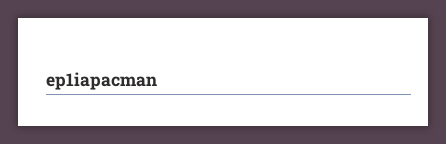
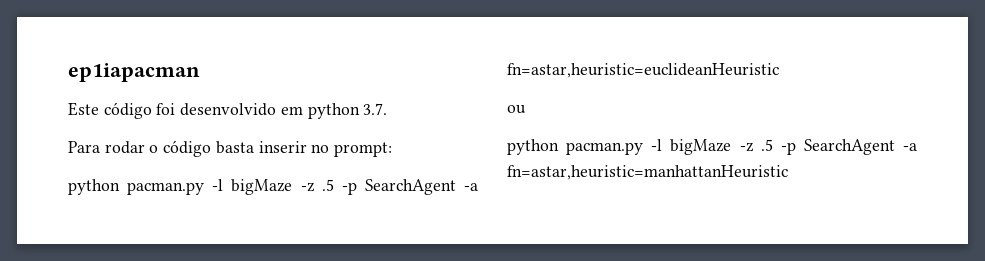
+ Este código foi desenvolvido em python 3.7.
+ Para rodar o código basta inserir no prompt:
+ python pacman.py -l bigMaze -z .5 -p SearchAgent -a fn=astar,heuristic=euclideanHeuristic
+ ou
+ python pacman.py -l bigMaze -z .5 -p SearchAgent -a fn=astar,heuristic=manhattanHeuristic

